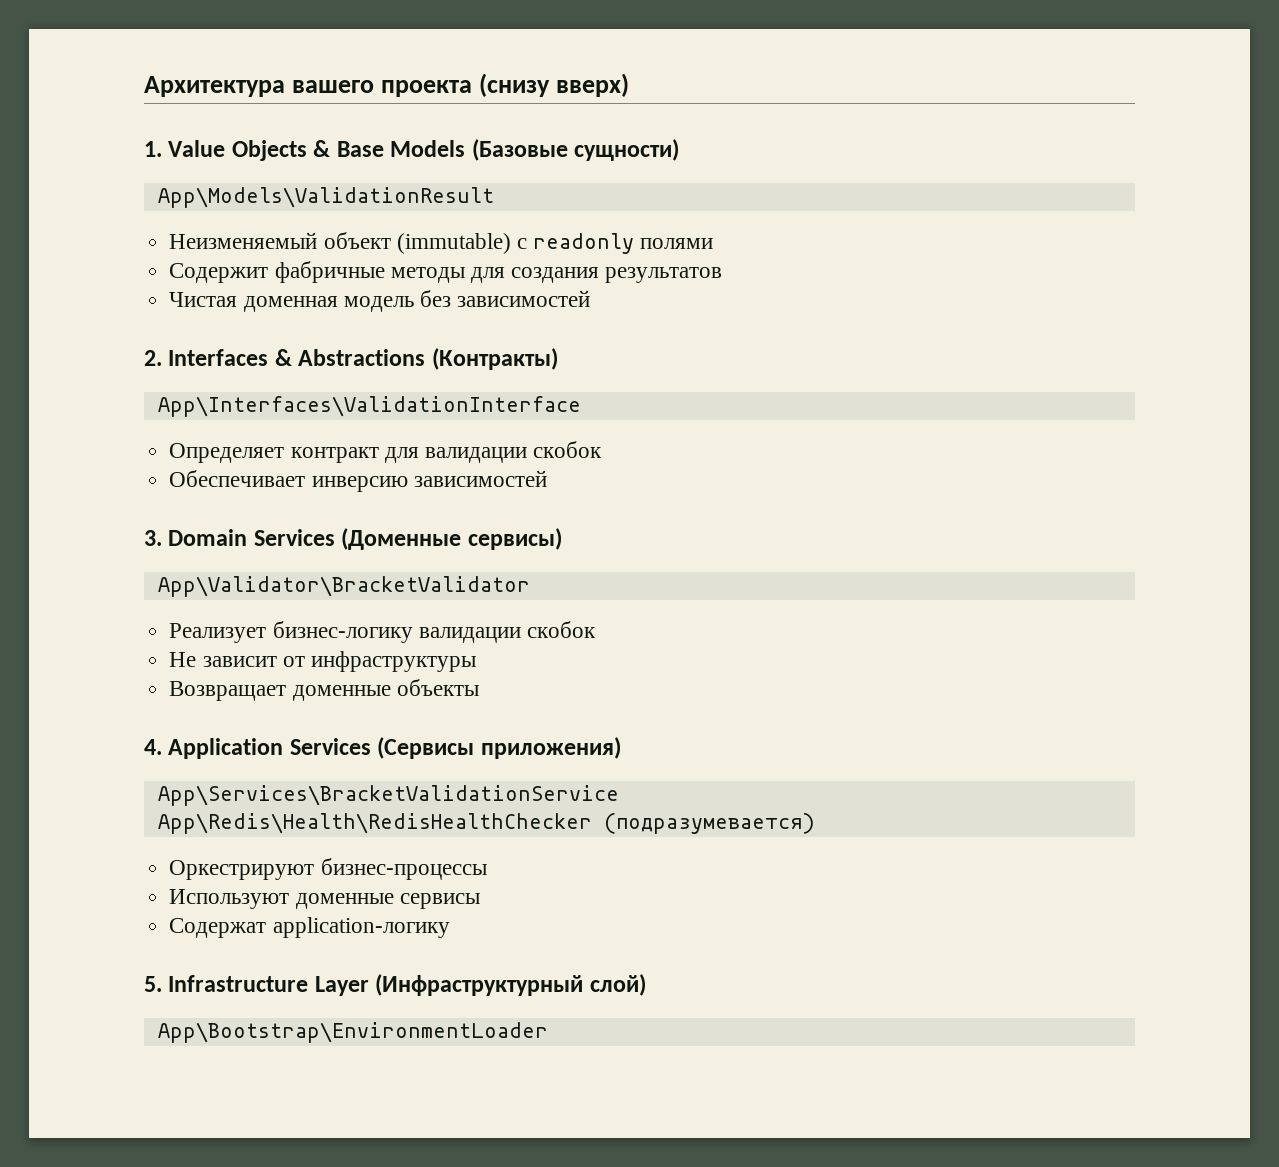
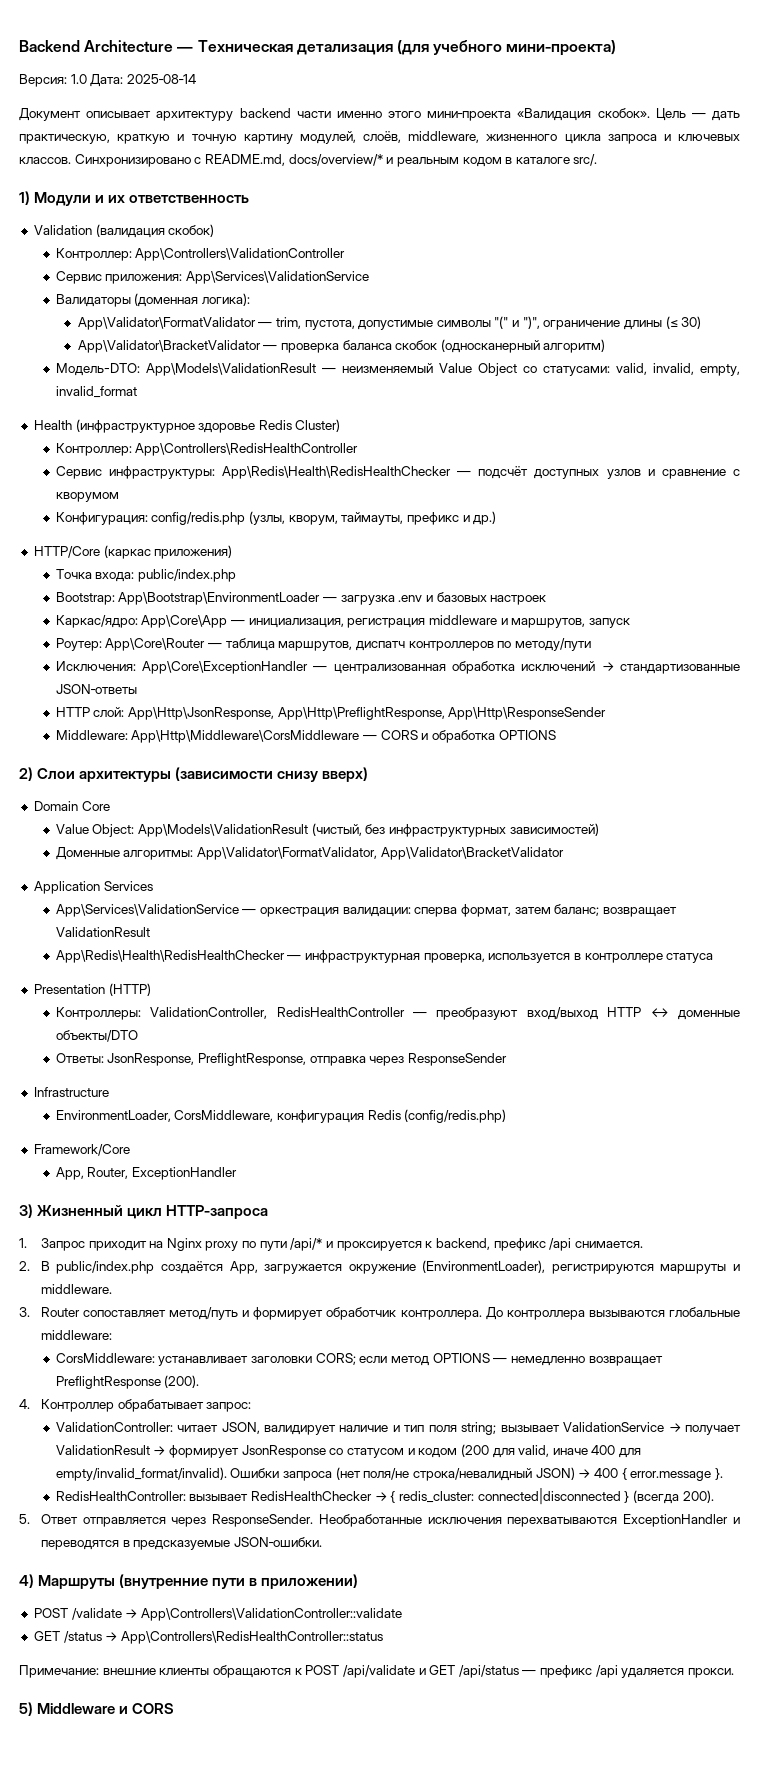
- Архитектура вашего проекта (снизу вверх)
- 1. Value Objects & Base Models (Базовые сущности)
- App\Models\ValidationResult
- Неизменяемый объект (immutable) с readonly полями
- Содержит фабричные методы для создания результатов
- Чистая доменная модель без зависимостей
- 2. Interfaces & Abstractions (Контракты)
- App\Interfaces\ValidationInterface
- Определяет контракт для валидации скобок
- Обеспечивает инверсию зависимостей
- 3. Domain Services (Доменные сервисы)
- App\Validator\BracketValidator
- Реализует бизнес-логику валидации скобок
- Не зависит от инфраструктуры
- Возвращает доменные объекты
- 4. Application Services (Сервисы приложения)
- App\Services\BracketValidationService
- App\Redis\Health\RedisHealthChecker (подразумевается)
- Оркестрируют бизнес-процессы
- Используют доменные сервисы
- Содержат application-логику
- 5. Infrastructure Layer (Инфраструктурный слой)
- App\Bootstrap\EnvironmentLoader
+ Backend Architecture — Техническая детализация (для учебного мини‑проекта)
+ Версия: 1.0 Дата: 2025‑08‑14
+ Документ описывает архитектуру backend части именно этого мини‑проекта «Валидация скобок». Цель — дать практическую, краткую и точную картину модулей, слоёв, middleware, жизненного цикла запроса и ключевых классов. Синхронизировано с README.md, docs/overview/* и реальным кодом в каталоге src/.
+ 1) Модули и их ответственность
+ Validation (валидация скобок)
+ Контроллер: App\Controllers\ValidationController
+ Сервис приложения: App\Services\ValidationService
+ Валидаторы (доменная логика):
+ App\Validator\FormatValidator — trim, пустота, допустимые символы "(" и ")", ограничение длины (≤ 30)
+ App\Validator\BracketValidator — проверка баланса скобок (односканерный алгоритм)
+ Модель-DTO: App\Models\ValidationResult — неизменяемый Value Object со статусами: valid, invalid, empty, invalid_format
+ Health (инфраструктурное здоровье Redis Cluster)
+ Контроллер: App\Controllers\RedisHealthController
+ Сервис инфраструктуры: App\Redis\Health\RedisHealthChecker — подсчёт доступных узлов и сравнение с кворумом
+ Конфигурация: config/redis.php (узлы, кворум, таймауты, префикс и др.)
+ HTTP/Core (каркас приложения)
+ Точка входа: public/index.php
+ Bootstrap: App\Bootstrap\EnvironmentLoader — загрузка .env и базовых настроек
+ Каркас/ядро: App\Core\App — инициализация, регистрация middleware и маршрутов, запуск
+ Роутер: App\Core\Router — таблица маршрутов, диспатч контроллеров по методу/пути
+ Исключения: App\Core\ExceptionHandler — централизованная обработка исключений → стандартизованные JSON‑ответы
+ HTTP слой: App\Http\JsonResponse, App\Http\PreflightResponse, App\Http\ResponseSender
+ Middleware: App\Http\Middleware\CorsMiddleware — CORS и обработка OPTIONS
+ 2) Слои архитектуры (зависимости снизу вверх)
+ Domain Core
+ Value Object: App\Models\ValidationResult (чистый, без инфраструктурных зависимостей)
+ Доменные алгоритмы: App\Validator\FormatValidator, App\Validator\BracketValidator
+ Application Services
+ App\Services\ValidationService — оркестрация валидации: сперва формат, затем баланс; возвращает ValidationResult
+ App\Redis\Health\RedisHealthChecker — инфраструктурная проверка, используется в контроллере статуса
+ Presentation (HTTP)
+ Контроллеры: ValidationController, RedisHealthController — преобразуют вход/выход HTTP ↔ доменные объекты/DTO
+ Ответы: JsonResponse, PreflightResponse, отправка через ResponseSender
+ Infrastructure
+ EnvironmentLoader, CorsMiddleware, конфигурация Redis (config/redis.php)
+ Framework/Core
+ App, Router, ExceptionHandler
+ 3) Жизненный цикл HTTP‑запроса
+ 1. Запрос приходит на Nginx proxy по пути /api/* и проксируется к backend, префикс /api снимается.
+ 2. В public/index.php создаётся App, загружается окружение (EnvironmentLoader), регистрируются маршруты и middleware.
+ 3. Router сопоставляет метод/путь и формирует обработчик контроллера. До контроллера вызываются глобальные middleware:
+ CorsMiddleware: устанавливает заголовки CORS; если метод OPTIONS — немедленно возвращает PreflightResponse (200).
+ 4. Контроллер обрабатывает запрос:
+ ValidationController: читает JSON, валидирует наличие и тип поля string; вызывает ValidationService → получает ValidationResult → формирует JsonResponse со статусом и кодом (200 для valid, иначе 400 для empty/invalid_format/invalid). Ошибки запроса (нет поля/не строка/невалидный JSON) → 400 { error.message }.
+ RedisHealthController: вызывает RedisHealthChecker → { redis_cluster: connected|disconnected } (всегда 200).
+ 5. Ответ отправляется через ResponseSender. Необработанные исключения перехватываются ExceptionHandler и переводятся в предсказуемые JSON‑ошибки.
+ 4) Маршруты (внутренние пути в приложении)
+ POST /validate → App\Controllers\ValidationController::validate
+ GET /status → App\Controllers\RedisHealthController::status
+ Примечание: внешние клиенты обращаются к POST /api/validate и GET /api/status — префикс /api удаляется прокси.
+ 5) Middleware и CORS

